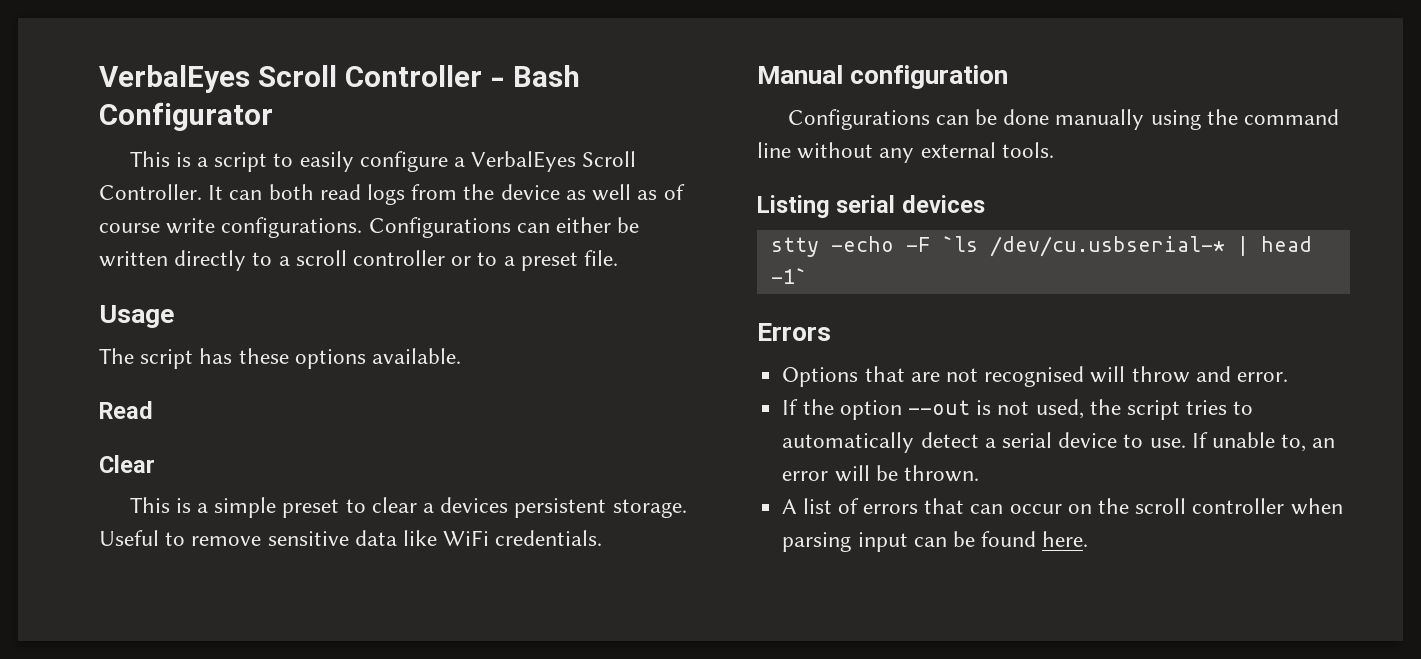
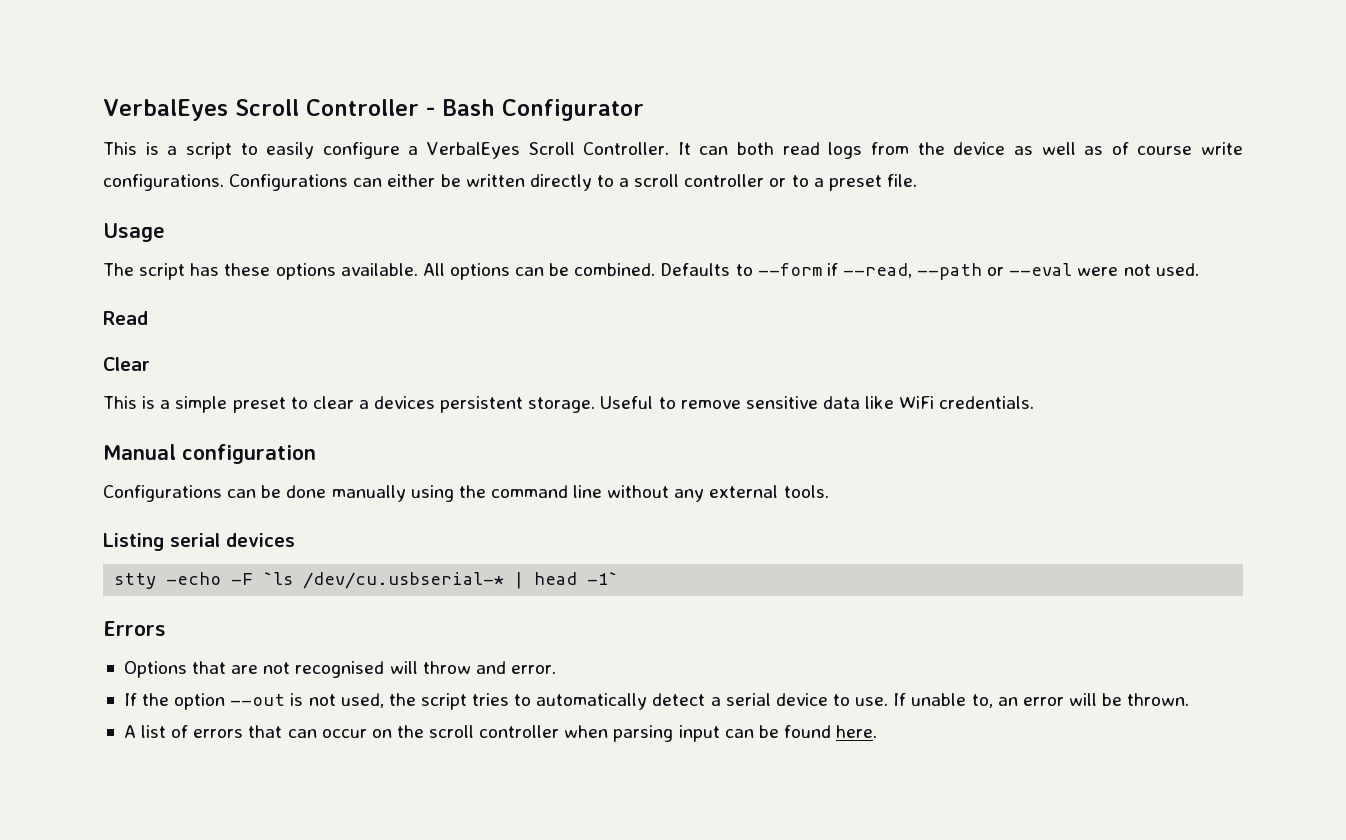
+ All options can be combined. Defaults to --form if --read, --path or --eval were not used.

